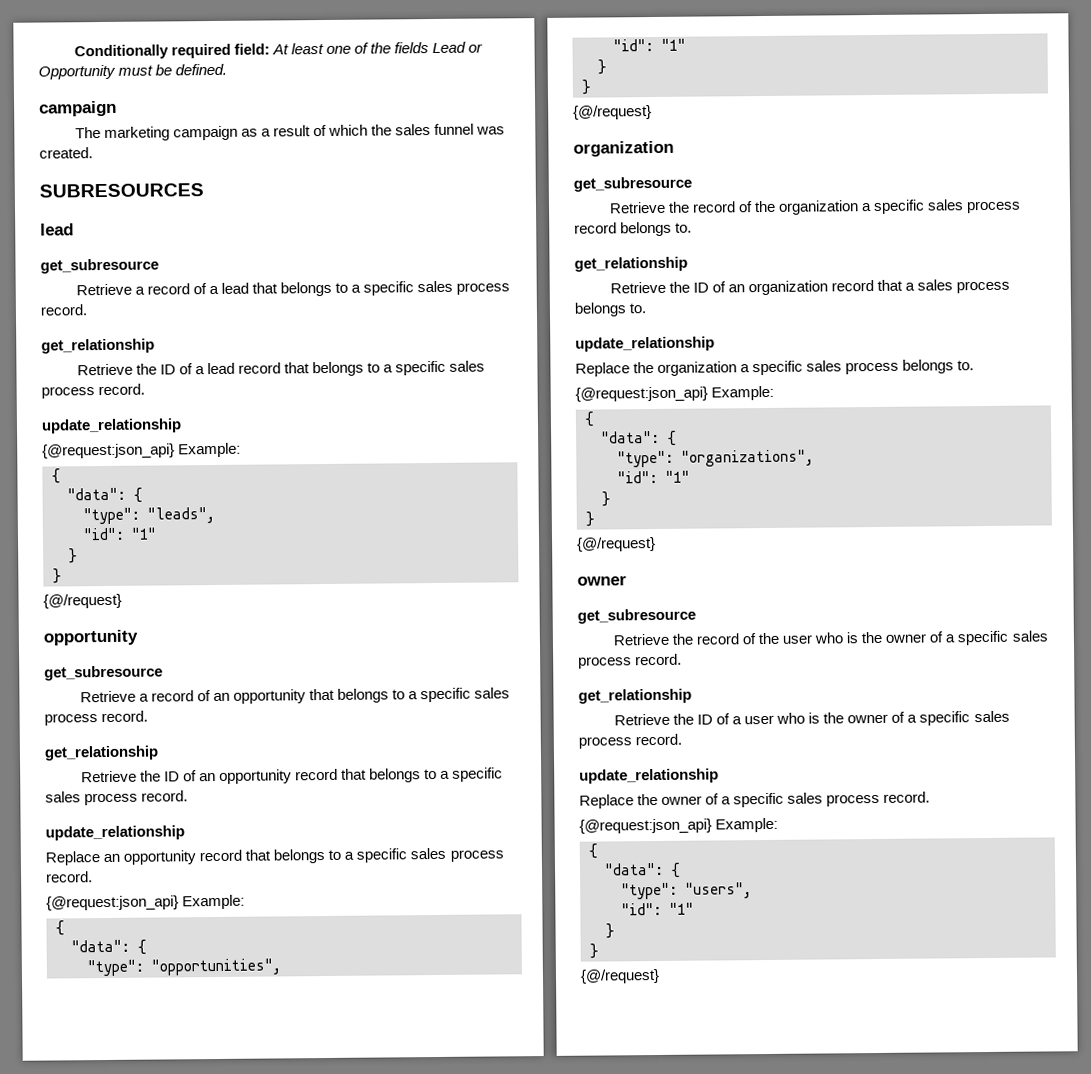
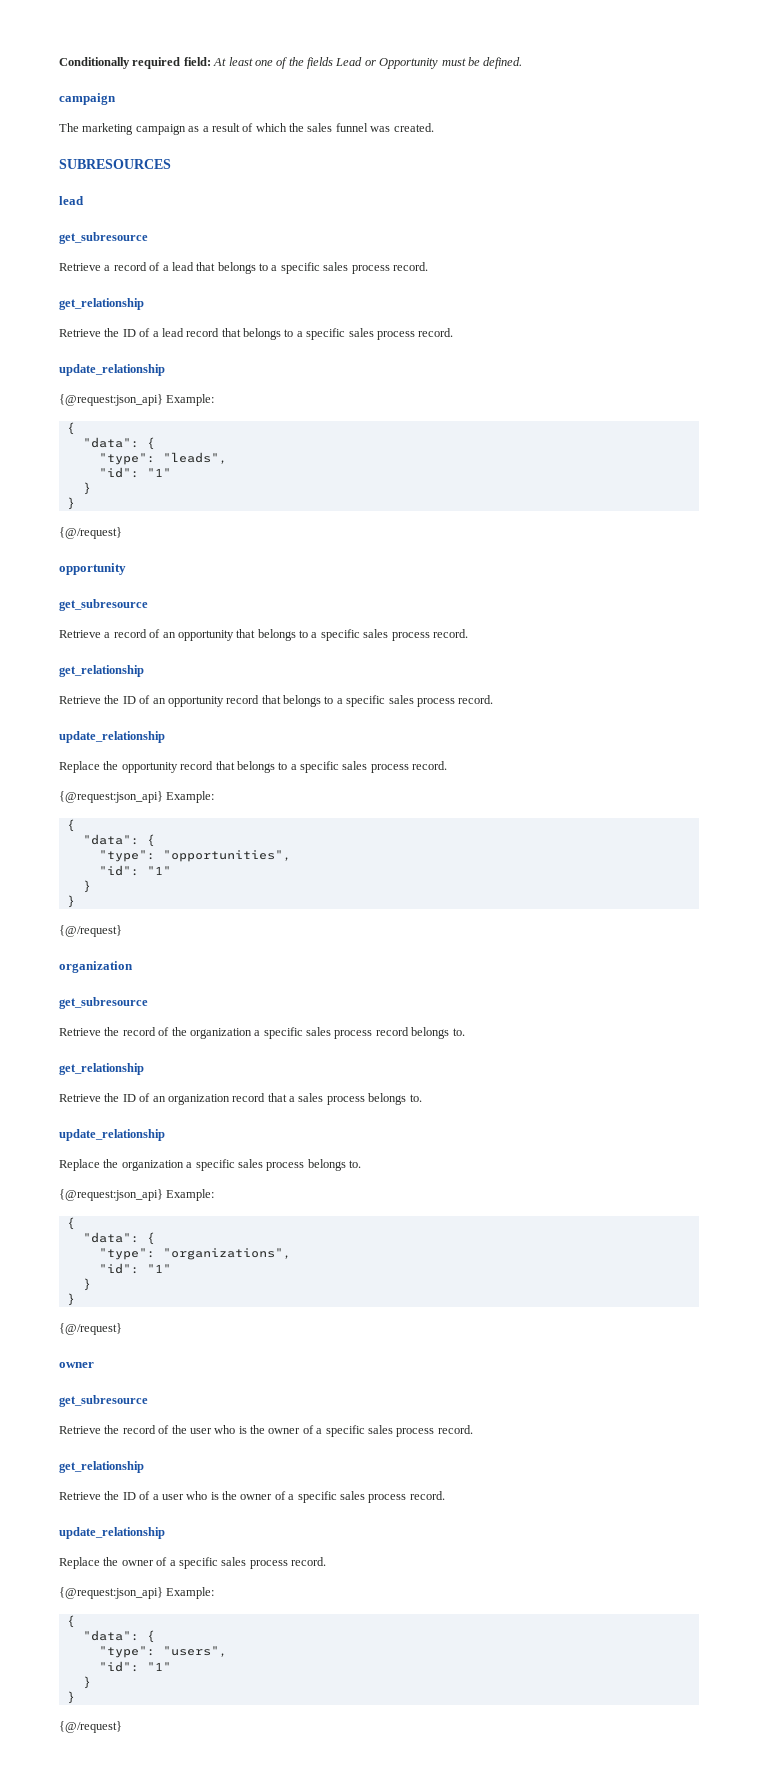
- Replace an opportunity record that belongs to a specific sales process record.
+ Replace the opportunity record that belongs to a specific sales process record.

